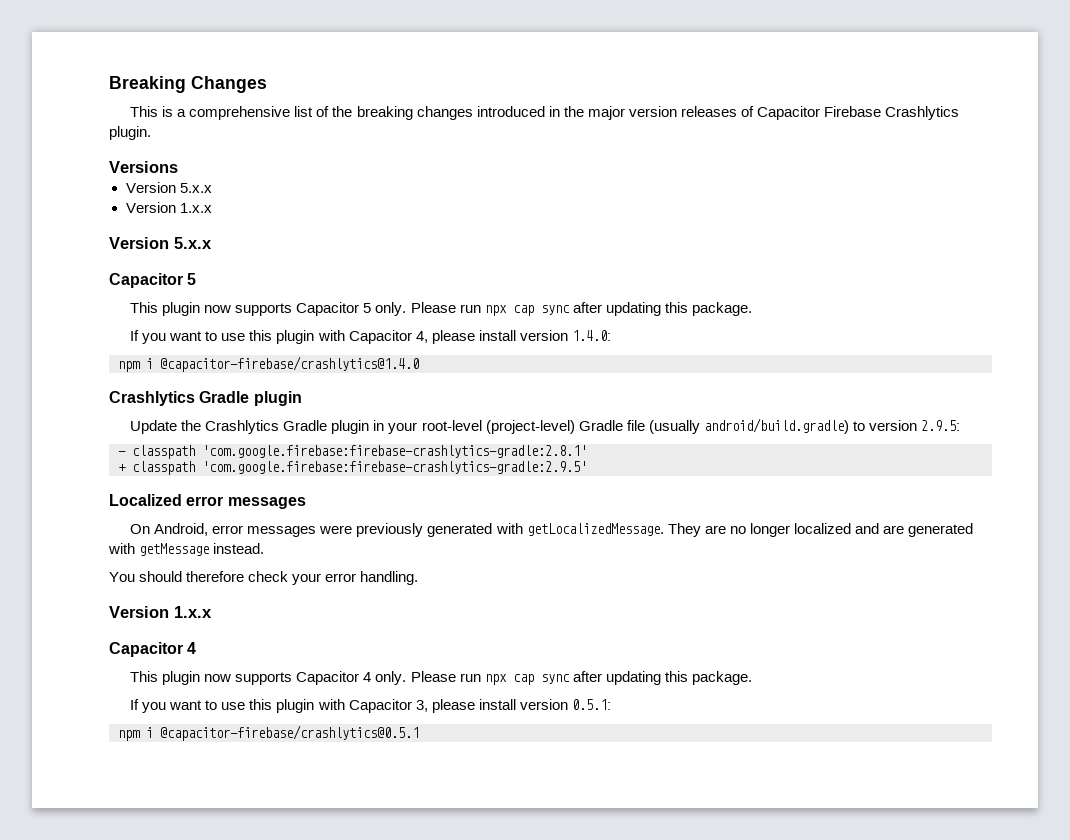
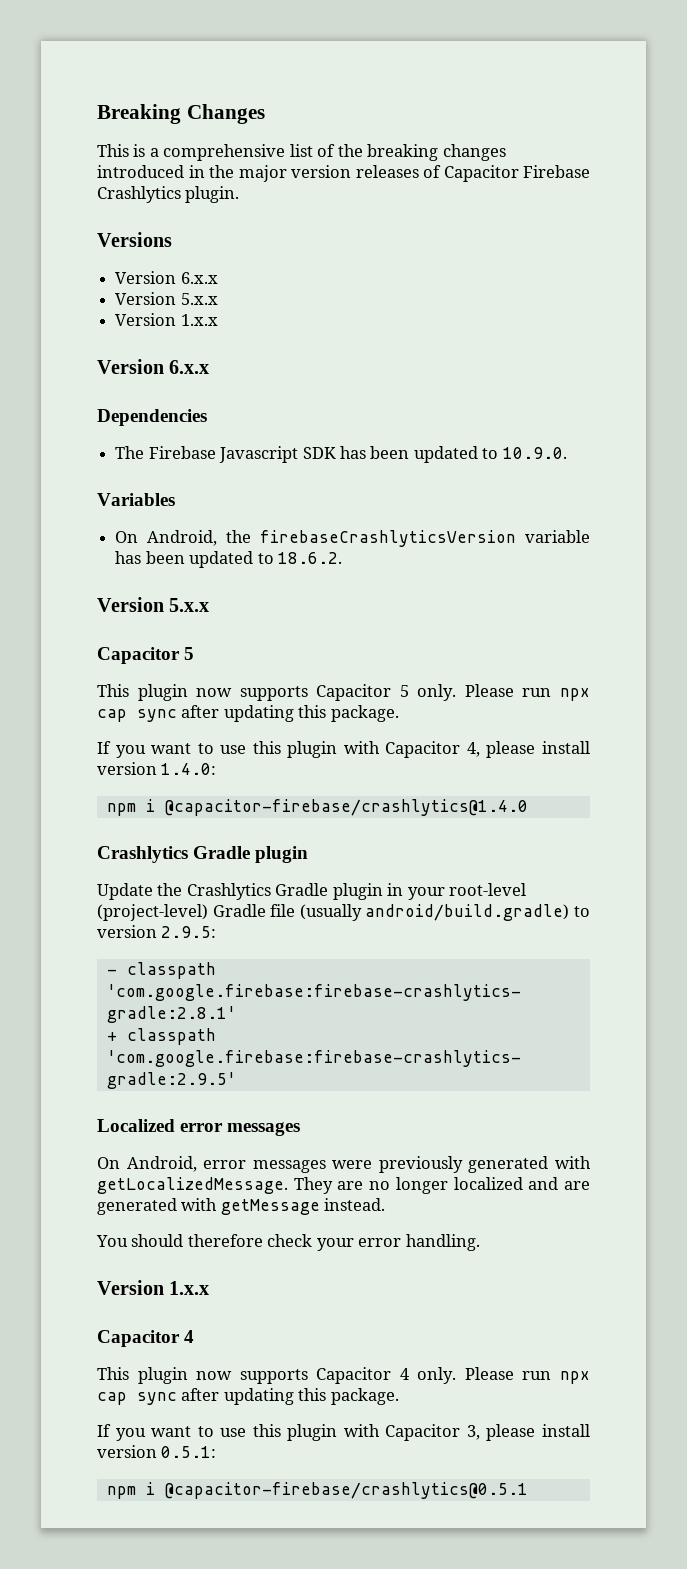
  Versions
+ Version 6.x.x
  Version 5.x.x
  Version 1.x.x
+ Version 6.x.x
+ Dependencies
+ The Firebase Javascript SDK has been updated to 10.9.0.
+ Variables
+ On Android, the firebaseCrashlyticsVersion variable has been updated to 18.6.2.

